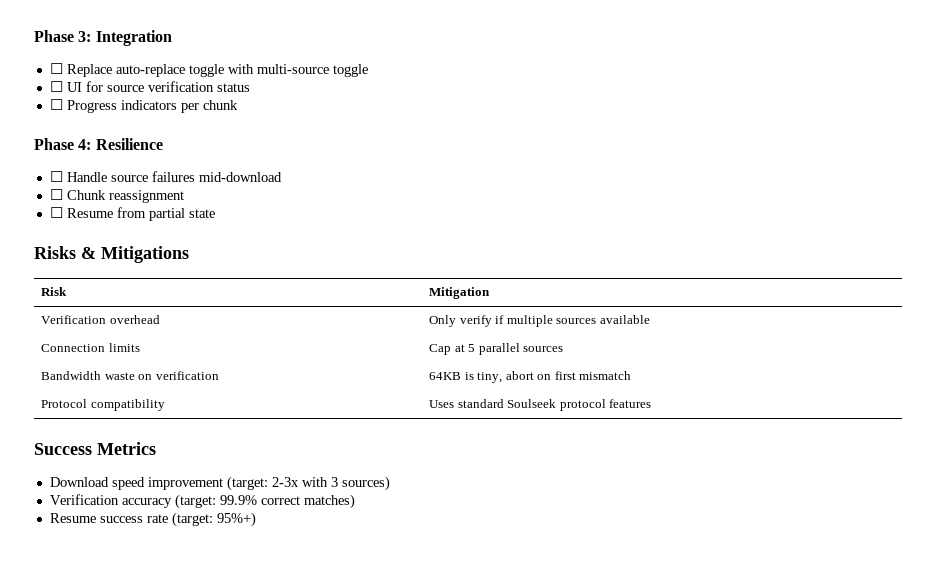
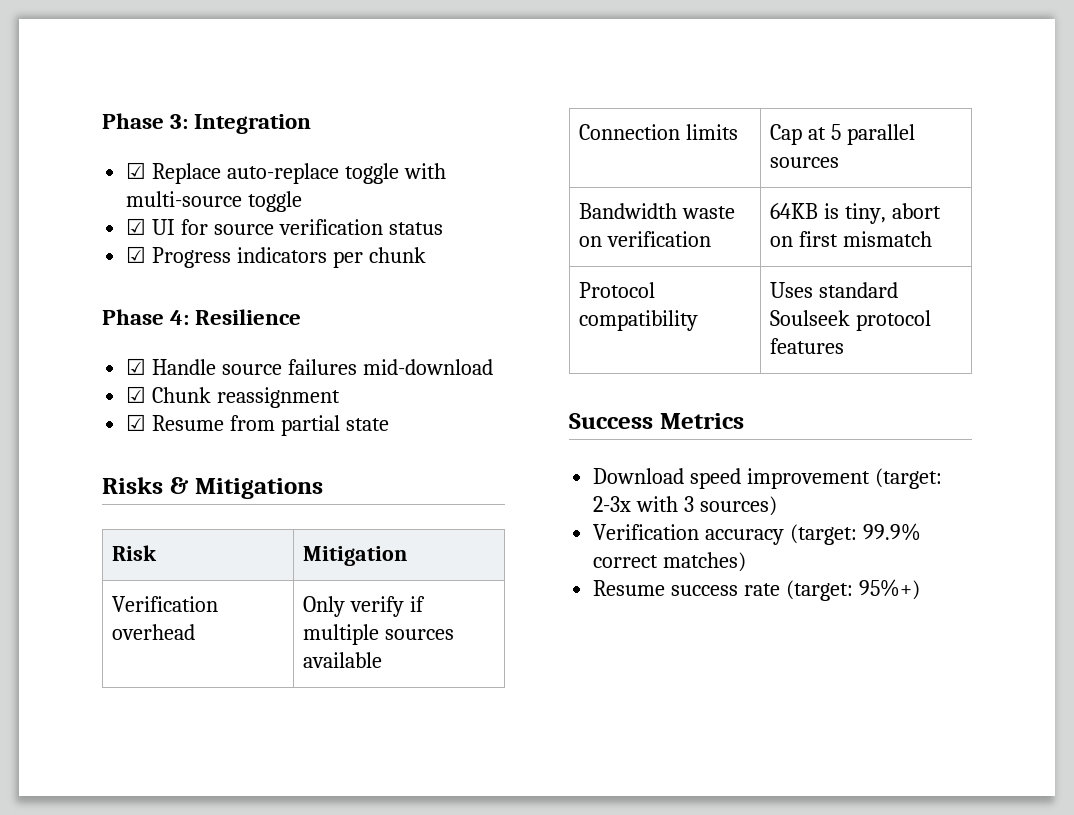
- ☐ Replace auto-replace toggle with multi-source toggle
+ ☑ Replace auto-replace toggle with multi-source toggle
- ☐ UI for source verification status
+ ☑ UI for source verification status
- ☐ Progress indicators per chunk
+ ☑ Progress indicators per chunk
- ☐ Handle source failures mid-download
+ ☑ Handle source failures mid-download
- ☐ Chunk reassignment
+ ☑ Chunk reassignment
- ☐ Resume from partial state
+ ☑ Resume from partial state

